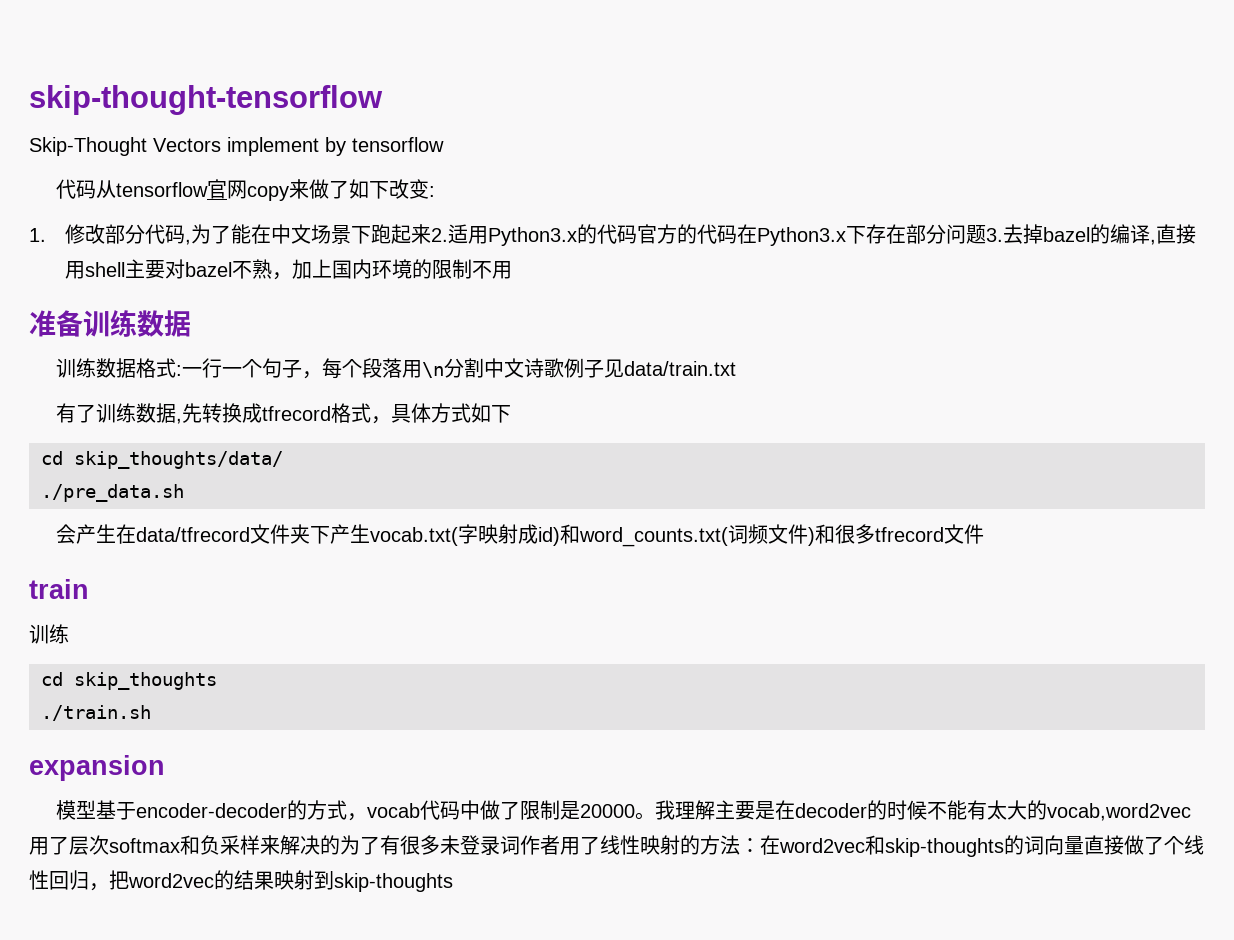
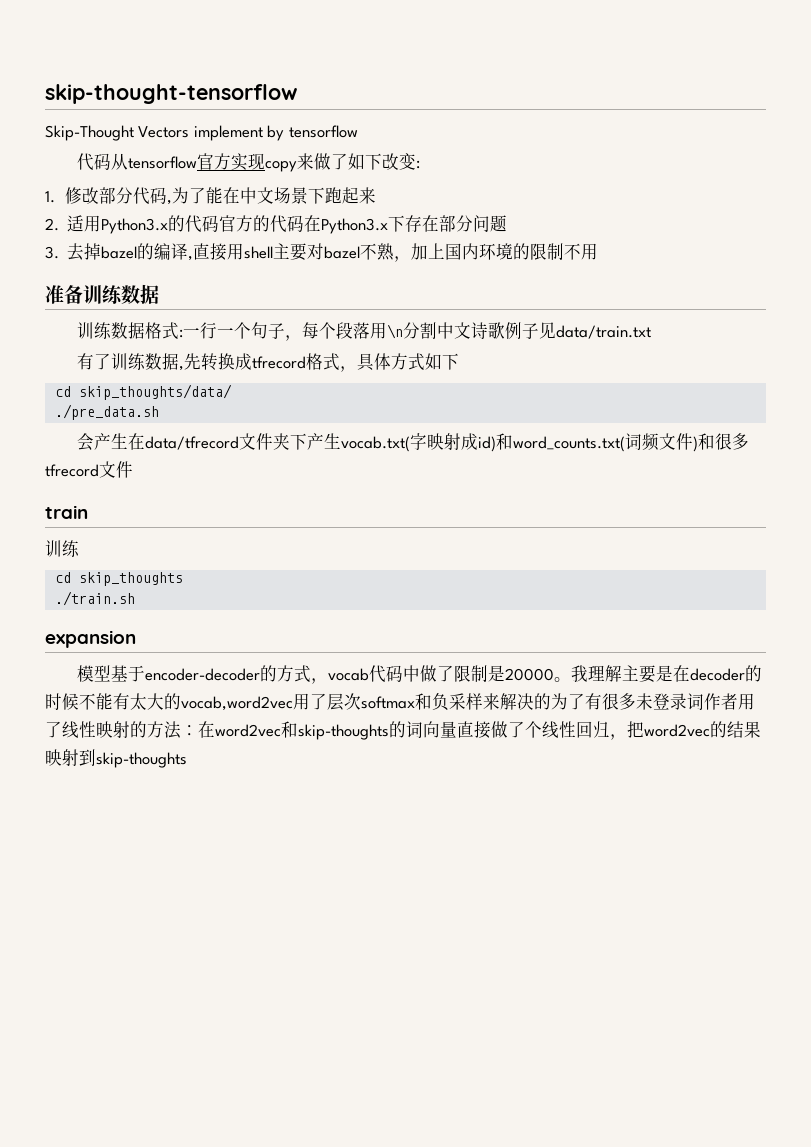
- 代码从tensorflow官网copy来做了如下改变:
+ 代码从tensorflow官方实现copy来做了如下改变:
- 1.修改部分代码,为了能在中文场景下跑起来2.适用Python3.x的代码官方的代码在Python3.x下存在部分问题3.去掉bazel的编译,直接用shell主要对bazel不熟，加上国内环境的限制不用
+ 1.修改部分代码,为了能在中文场景下跑起来
+ 2.适用Python3.x的代码官方的代码在Python3.x下存在部分问题
+ 3.去掉bazel的编译,直接用shell主要对bazel不熟，加上国内环境的限制不用

